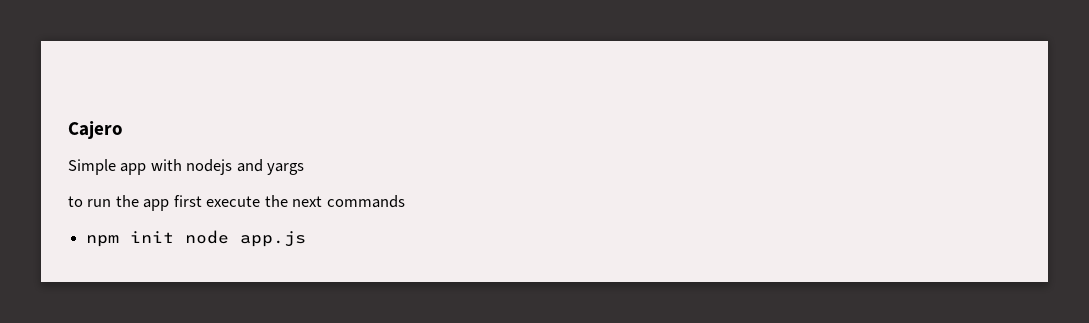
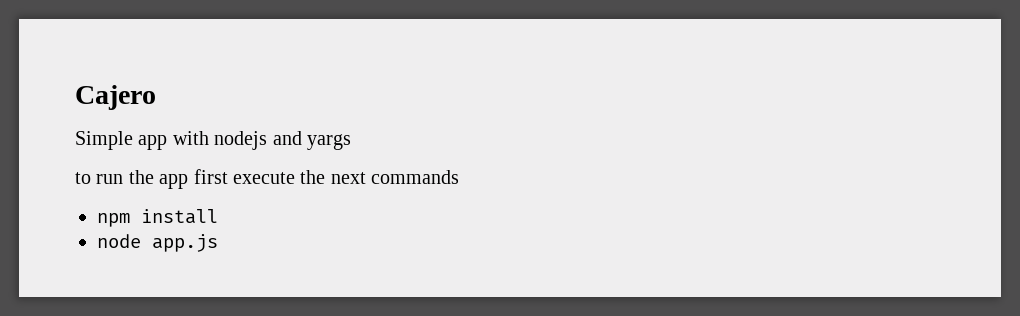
- npm init node app.js
+ npm install
+ node app.js

